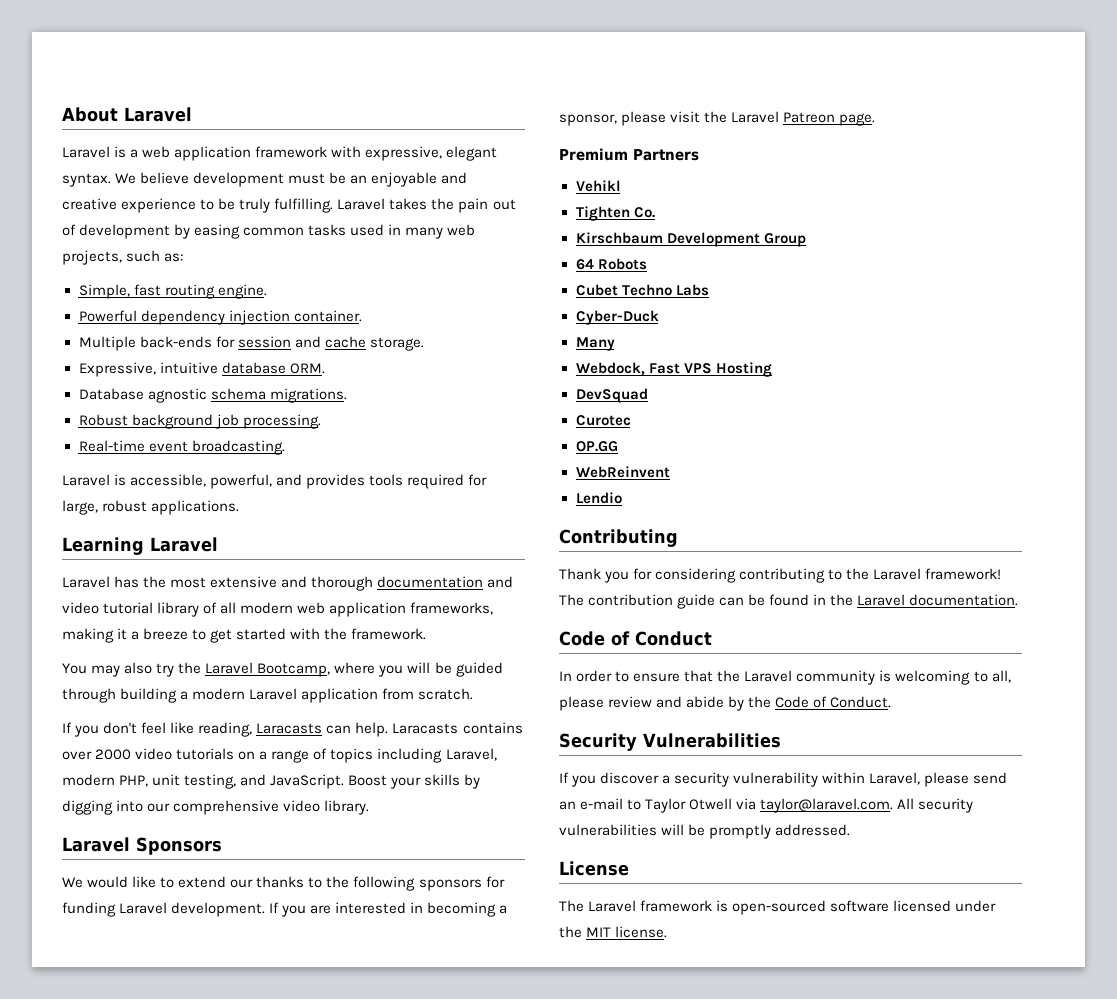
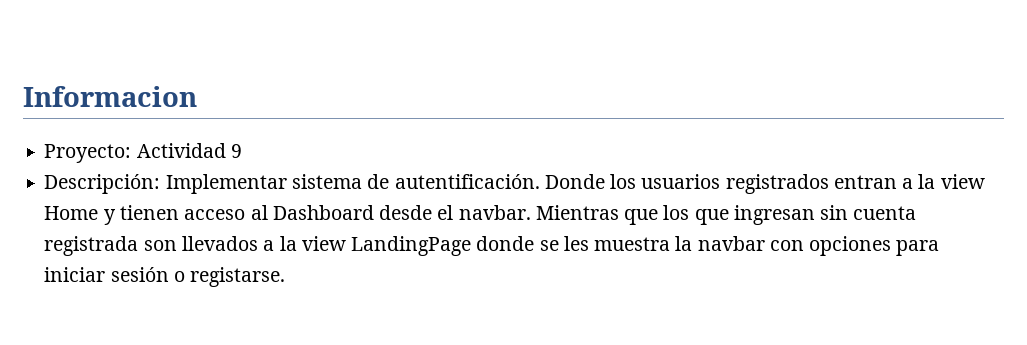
- About Laravel
- Laravel is a web application framework with expressive, elegant syntax. We believe development must be an enjoyable and creative experience to be truly fulfilling. Laravel takes the pain out of development by easing common tasks used in many web projects, such as:
- Simple, fast routing engine.
- Powerful dependency injection container.
- Multiple back-ends for session and cache storage.
- Expressive, intuitive database ORM.
- Database agnostic schema migrations.
- Robust background job processing.
- Real-time event broadcasting.
- Laravel is accessible, powerful, and provides tools required for large, robust applications.
- Learning Laravel
- Laravel has the most extensive and thorough documentation and video tutorial library of all modern web application frameworks, making it a breeze to get started with the framework.
- You may also try the Laravel Bootcamp, where you will be guided through building a modern Laravel application from scratch.
- If you don't feel like reading, Laracasts can help. Laracasts contains over 2000 video tutorials on a range of topics including Laravel, modern PHP, unit testing, and JavaScript. Boost your skills by digging into our comprehensive video library.
- Laravel Sponsors
- We would like to extend our thanks to the following sponsors for funding Laravel development. If you are interested in becoming a sponsor, please visit the Laravel Patreon page.
- Premium Partners
- Vehikl
- Tighten Co.
- Kirschbaum Development Group
- 64 Robots
- Cubet Techno Labs
- Cyber-Duck
- Many
- Webdock, Fast VPS Hosting
- DevSquad
- Curotec
- OP.GG
- WebReinvent
- Lendio
- Contributing
- Thank you for considering contributing to the Laravel framework! The contribution guide can be found in the Laravel documentation.
- Code of Conduct
- In order to ensure that the Laravel community is welcoming to all, please review and abide by the Code of Conduct.
- Security Vulnerabilities
- If you discover a security vulnerability within Laravel, please send an e-mail to Taylor Otwell via taylor@laravel.com. All security vulnerabilities will be promptly addressed.
- License
- The Laravel framework is open-sourced software licensed under the MIT license.
+ Informacion
+ Proyecto: Actividad 9
+ Descripción: Implementar sistema de autentificación. Donde los usuarios registrados entran a la view Home y tienen acceso al Dashboard desde el navbar. Mientras que los que ingresan sin cuenta registrada son llevados a la view LandingPage donde se les muestra la navbar con opciones para iniciar sesión o registarse.

